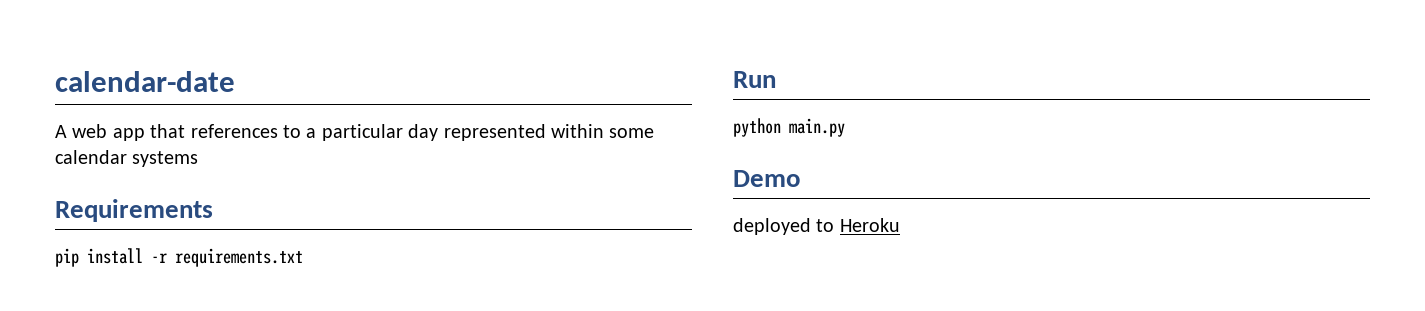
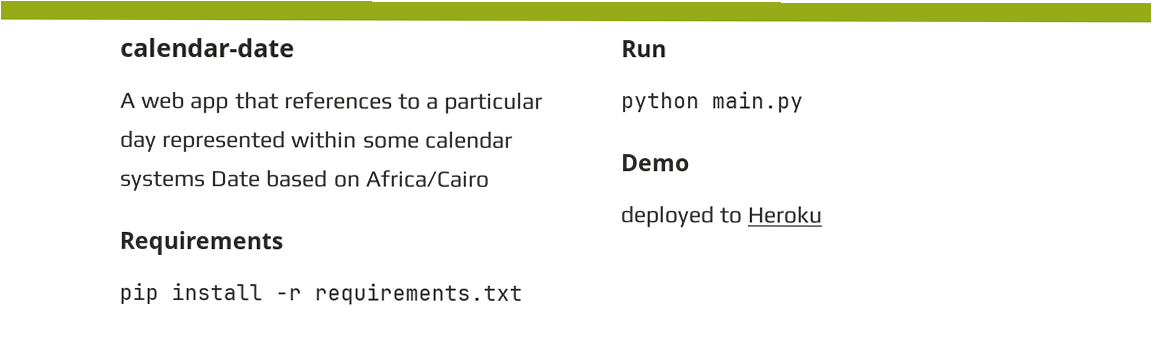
- A web app that references to a particular day represented within some calendar systems
+ A web app that references to a particular day represented within some calendar systems Date based on Africa/Cairo

